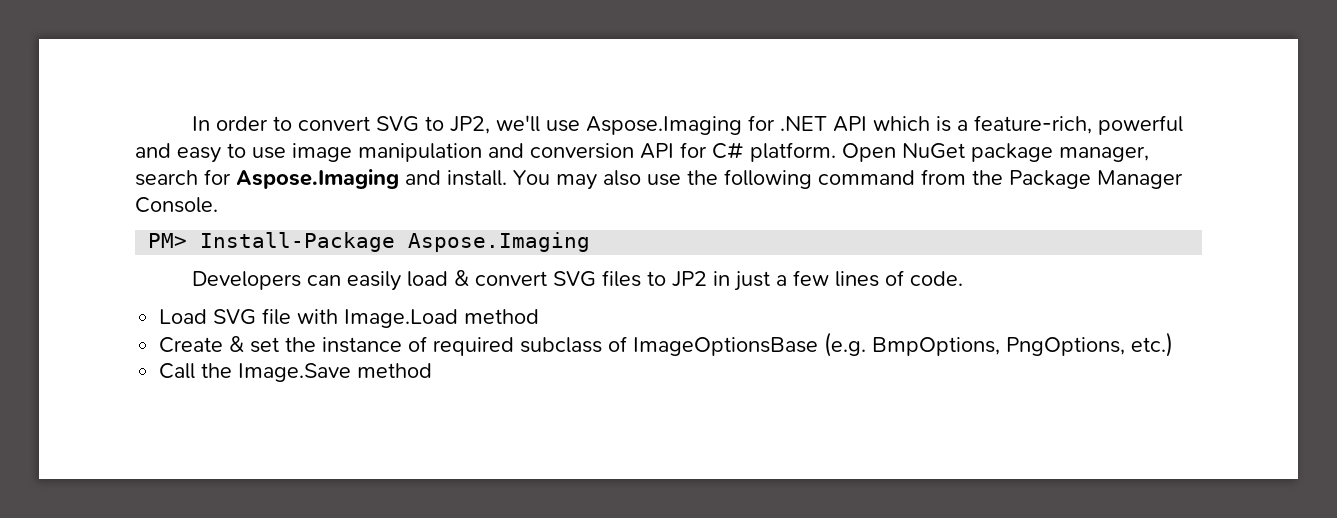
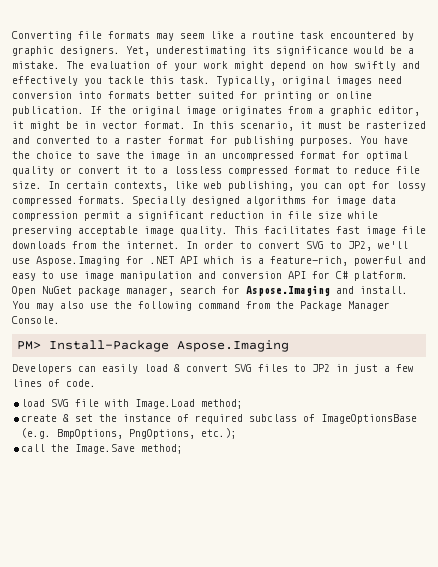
+ Converting file formats may seem like a routine task encountered by graphic designers. Yet, underestimating its significance would be a mistake. The evaluation of your work might depend on how swiftly and effectively you tackle this task. Typically, original images need conversion into formats better suited for printing or online publication. If the original image originates from a graphic editor, it might be in vector format. In this scenario, it must be rasterized and converted to a raster format for publishing purposes. You have the choice to save the image in an uncompressed format for optimal quality or convert it to a lossless compressed format to reduce file size. In certain contexts, like web publishing, you can opt for lossy compressed formats. Specially designed algorithms for image data compression permit a significant reduction in file size while preserving acceptable image quality. This facilitates fast image file downloads from the internet.
- Load SVG file with Image.Load method
- Create & set the instance of required subclass of ImageOptionsBase (e.g. BmpOptions, PngOptions, etc.)
- Call the Image.Save method
+ load SVG file with Image.Load method;
+ create & set the instance of required subclass of ImageOptionsBase (e.g. BmpOptions, PngOptions, etc.);
+ call the Image.Save method;

